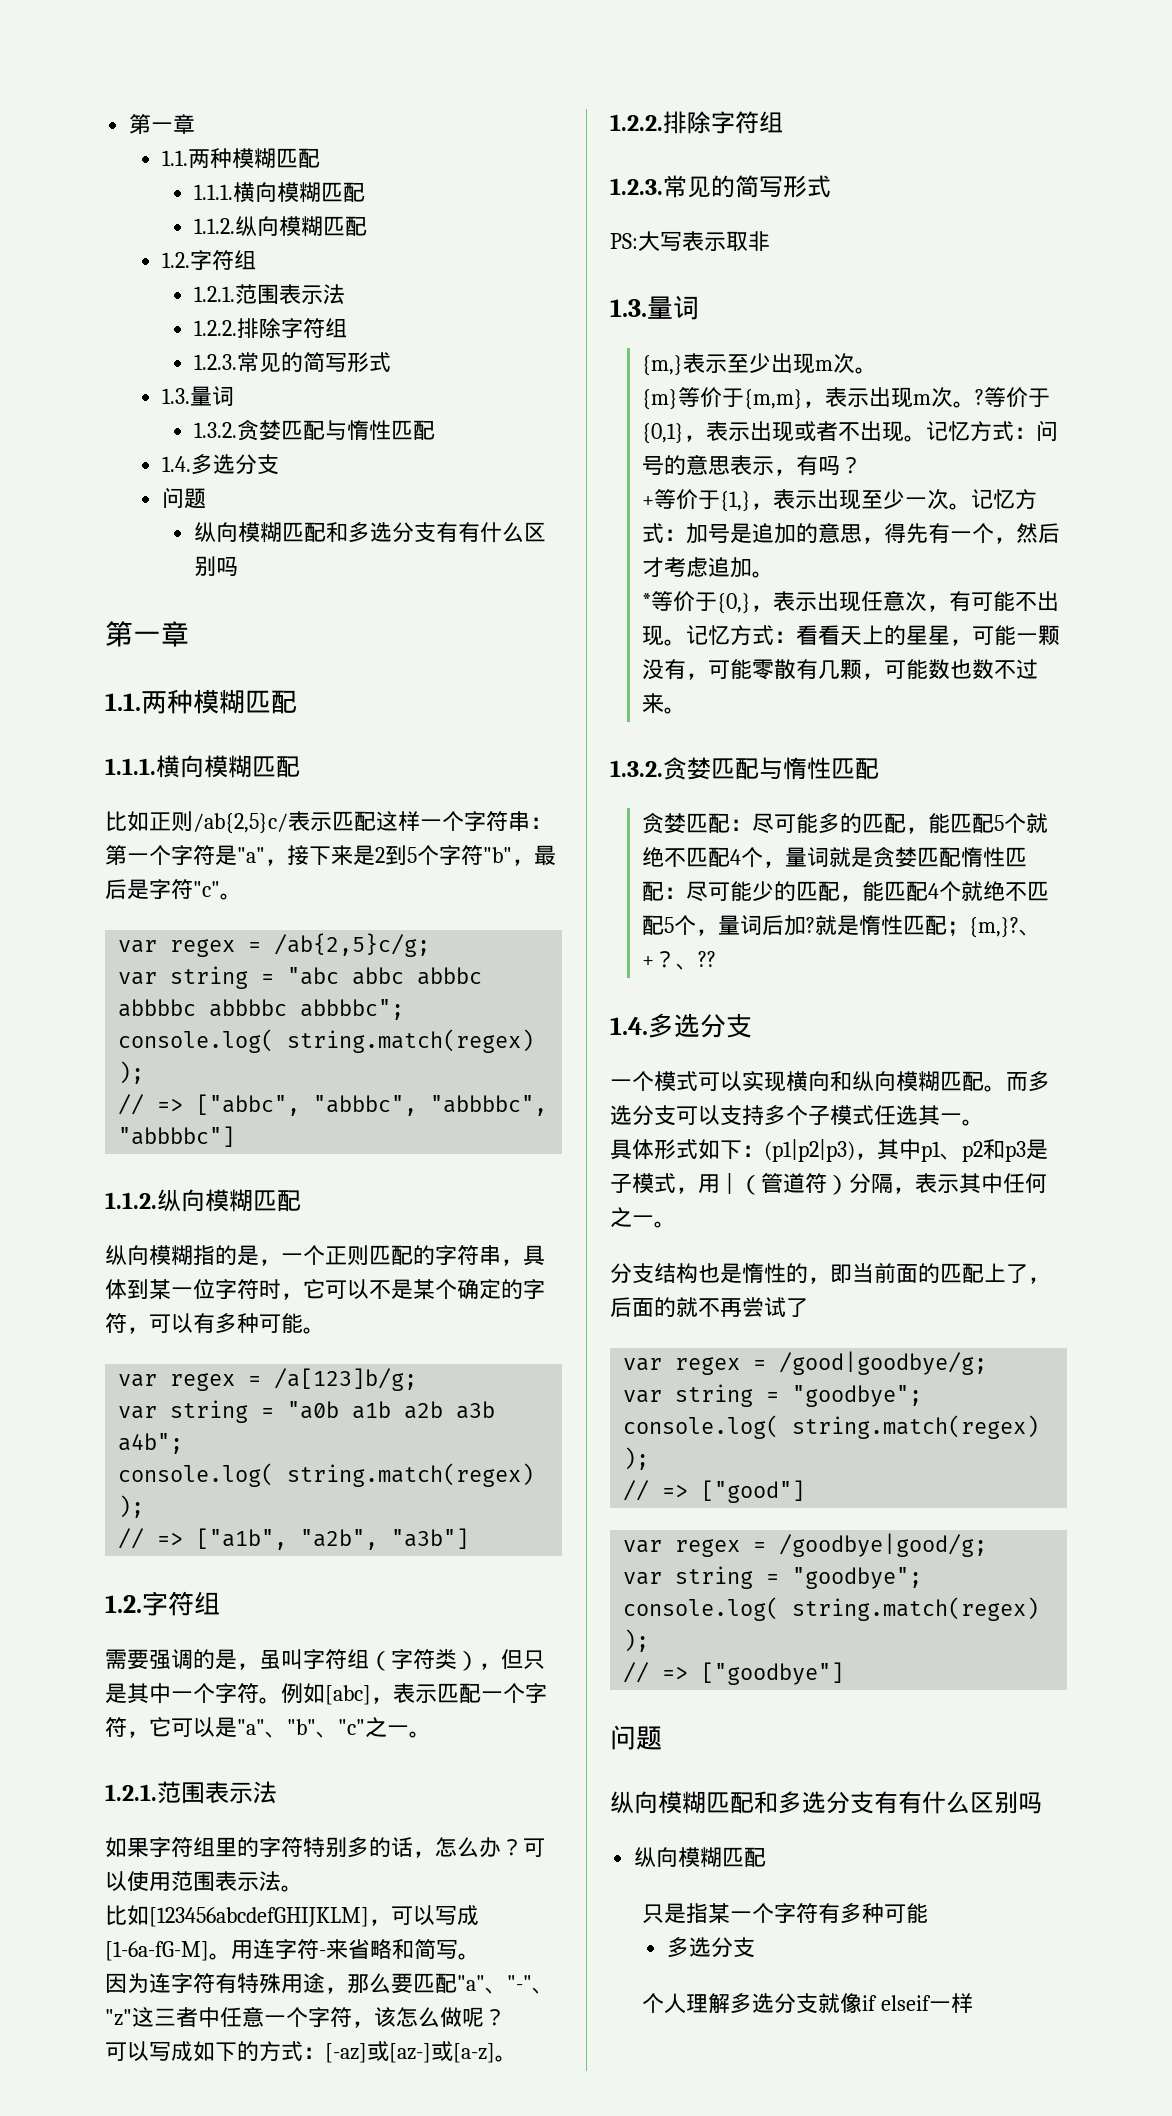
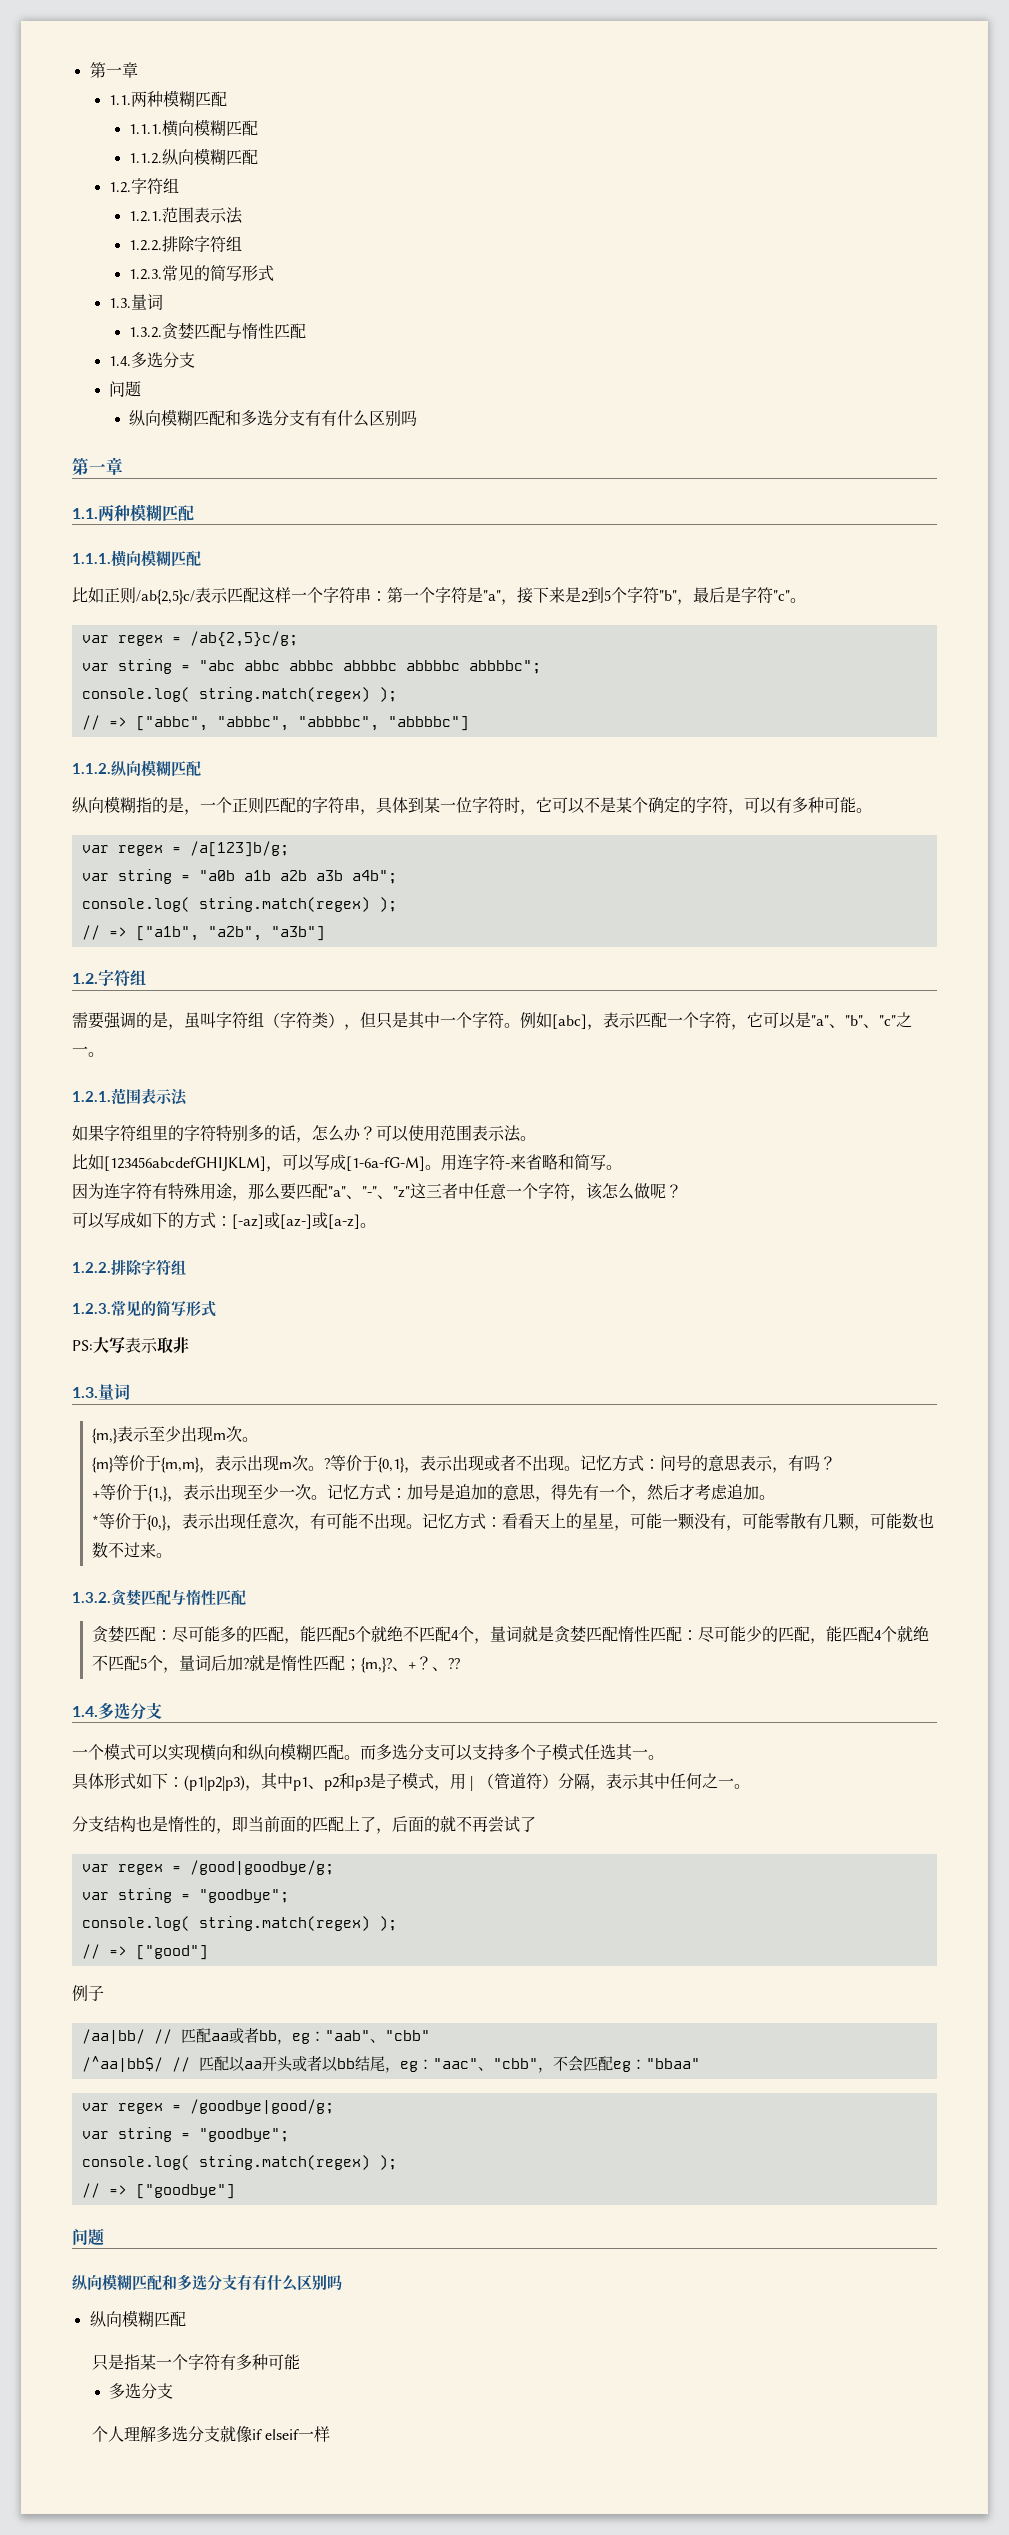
+ 例子
+ /aa|bb/ // 匹配aa或者bb，eg："aab"、"cbb"
+ /^aa|bb$/ // 匹配以aa开头或者以bb结尾，eg："aac"、"cbb"，不会匹配eg："bbaa"

